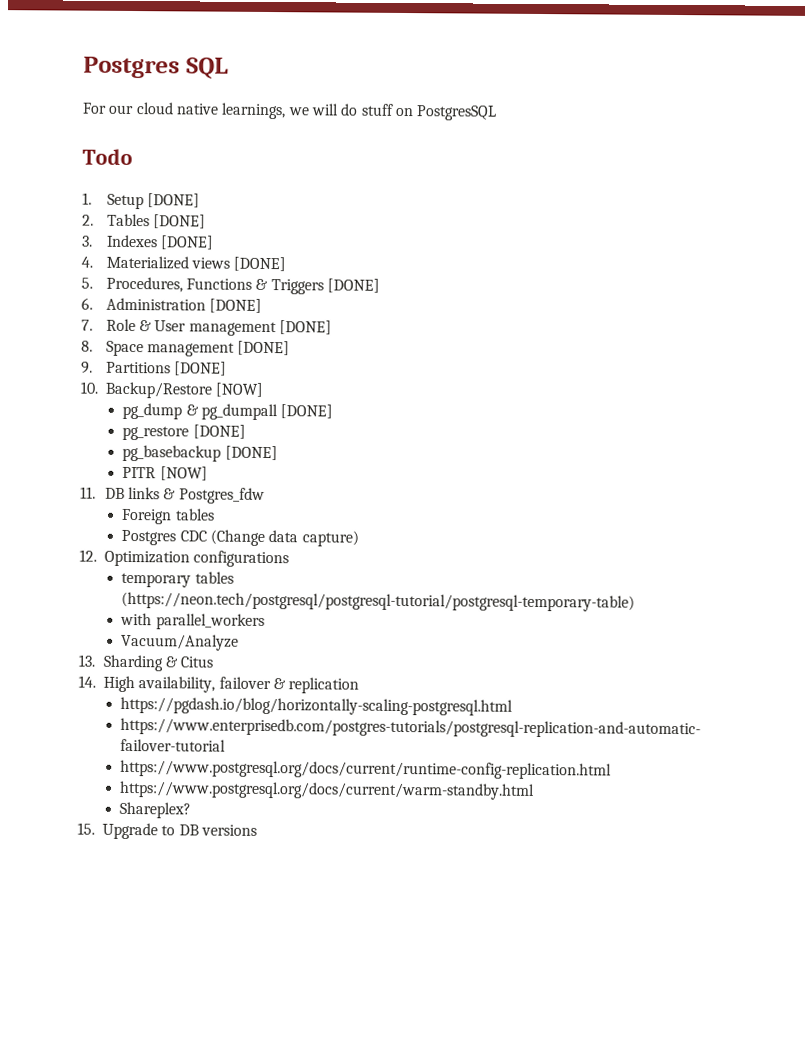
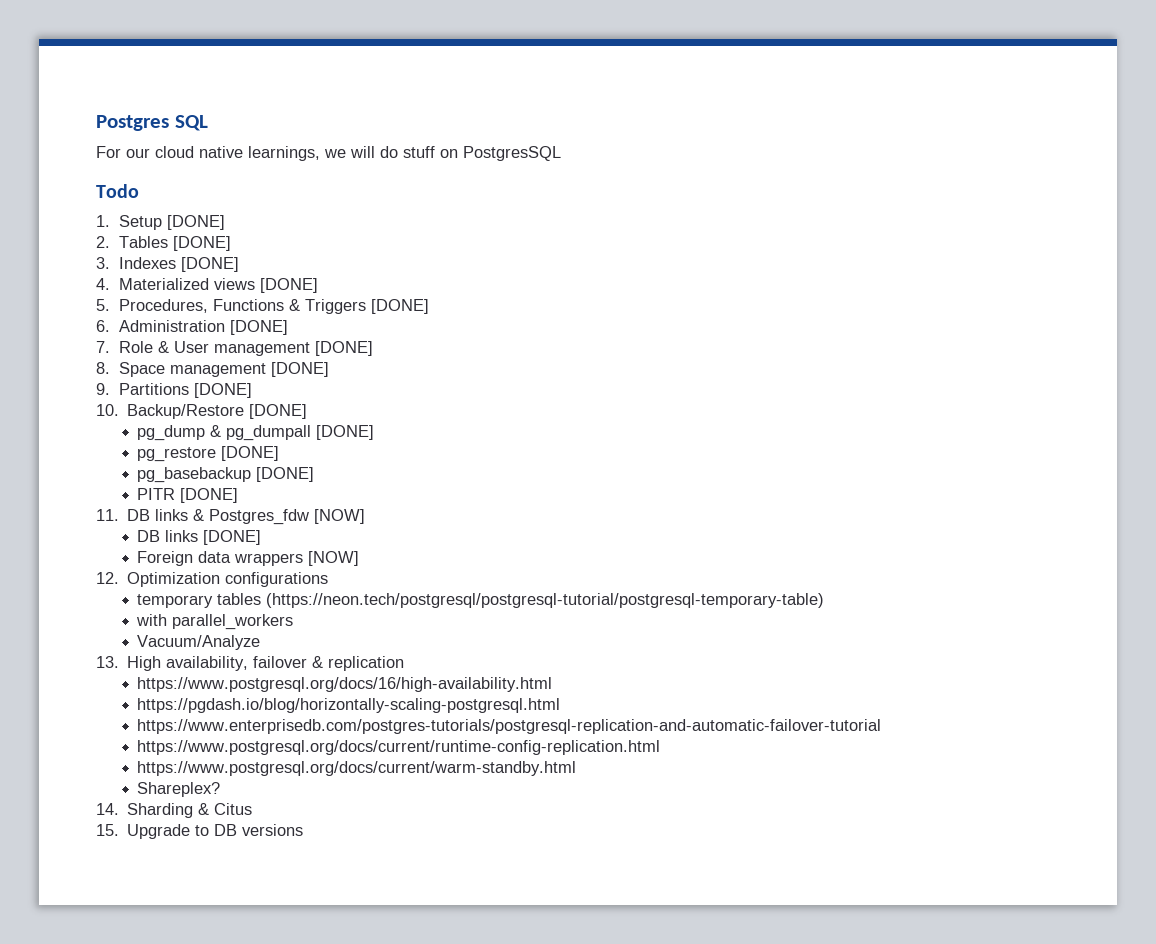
- 10. Backup/Restore [NOW]
+ 10. Backup/Restore [DONE]
- PITR [NOW]
+ PITR [DONE]
- 11. DB links & Postgres_fdw
- Foreign tables
- Postgres CDC (Change data capture)
+ 11. DB links & Postgres_fdw [NOW]
+ DB links [DONE]
+ Foreign data wrappers [NOW]
- 13. Sharding & Citus
- 14. High availability, failover & replication
+ 13. High availability, failover & replication
+ https://www.postgresql.org/docs/16/high-availability.html
+ 14. Sharding & Citus

